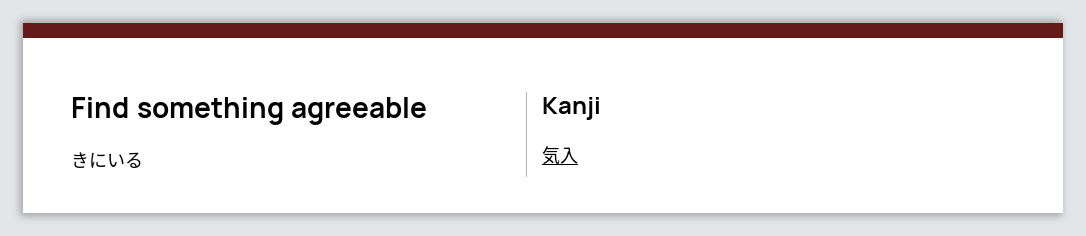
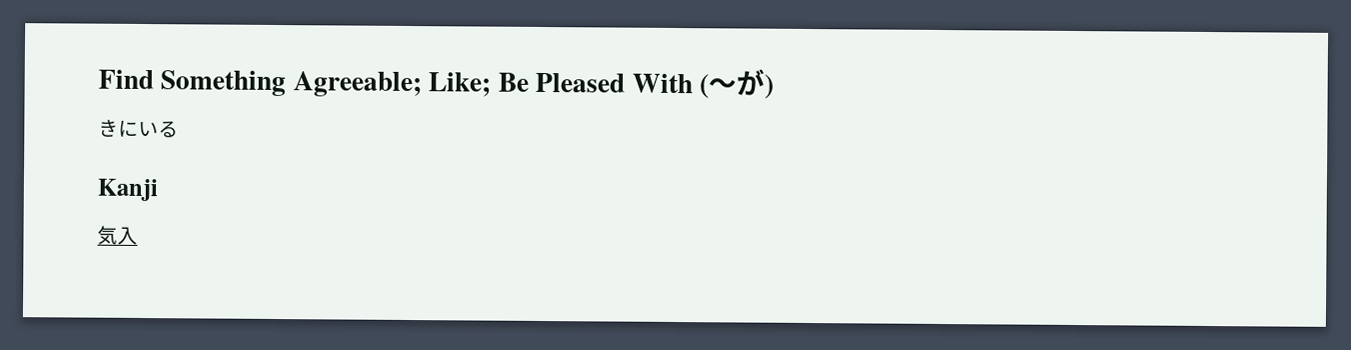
- Find something agreeable
+ Find Something Agreeable; Like; Be Pleased With (～が)

